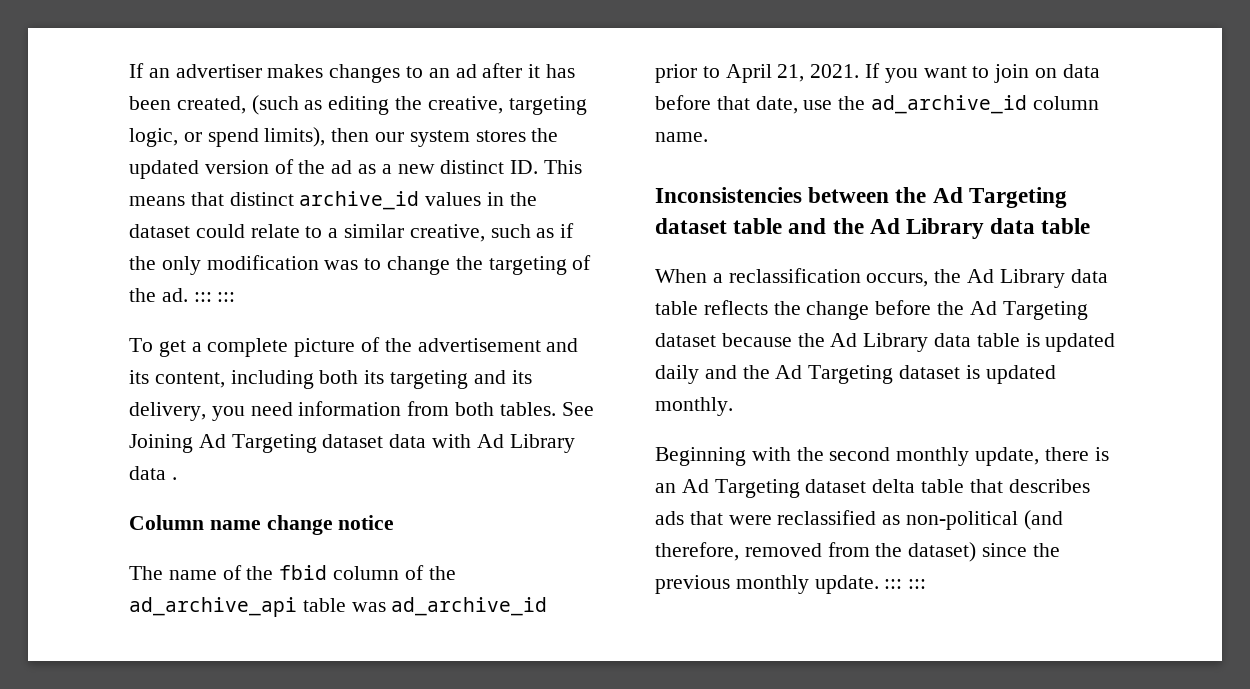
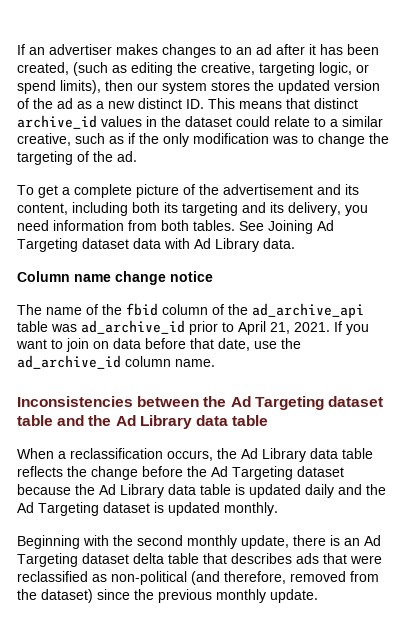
- If an advertiser makes changes to an ad after it has been created, (such as editing the creative, targeting logic, or spend limits), then our system stores the updated version of the ad as a new distinct ID. This means that distinct archive_id values in the dataset could relate to a similar creative, such as if the only modification was to change the targeting of the ad. ::: :::
+ If an advertiser makes changes to an ad after it has been created, (such as editing the creative, targeting logic, or spend limits), then our system stores the updated version of the ad as a new distinct ID. This means that distinct archive_id values in the dataset could relate to a similar creative, such as if the only modification was to change the targeting of the ad.
- See Joining Ad Targeting dataset data with Ad Library data .
+ See Joining Ad Targeting dataset data with Ad Library data.
- Beginning with the second monthly update, there is an Ad Targeting dataset delta table that describes ads that were reclassified as non-political (and therefore, removed from the dataset) since the previous monthly update. ::: :::
+ Beginning with the second monthly update, there is an Ad Targeting dataset delta table that describes ads that were reclassified as non-political (and therefore, removed from the dataset) since the previous monthly update.

